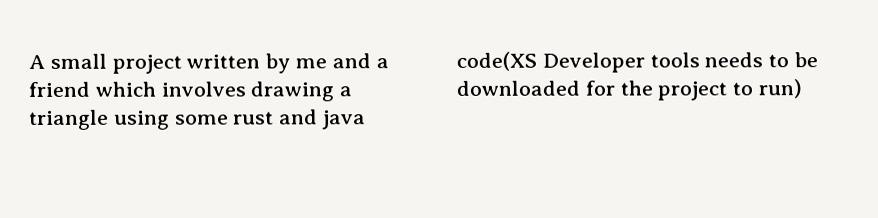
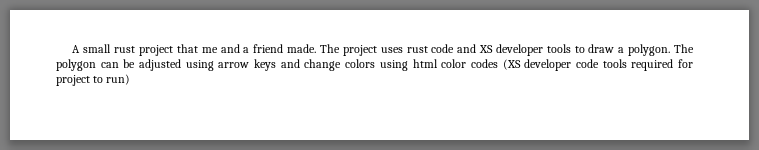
- A small project written by me and a friend which involves drawing a triangle using some rust and java code(XS Developer tools needs to be downloaded for the project to run)
+ A small rust project that me and a friend made. The project uses rust code and XS developer tools to draw a polygon. The polygon can be adjusted using arrow keys and change colors using html color codes (XS developer code tools required for project to run)

